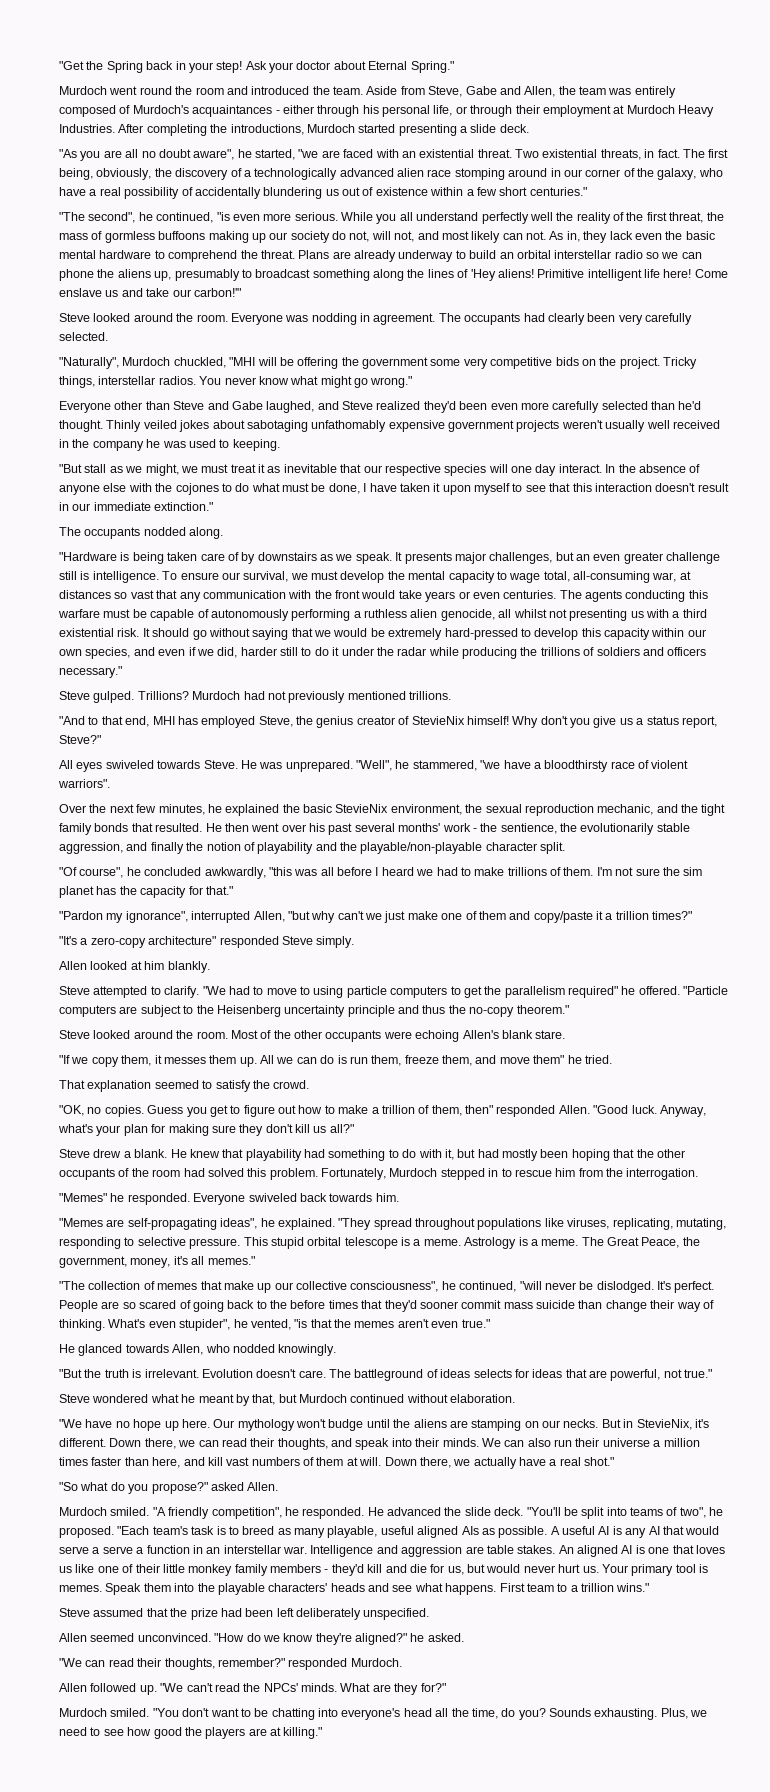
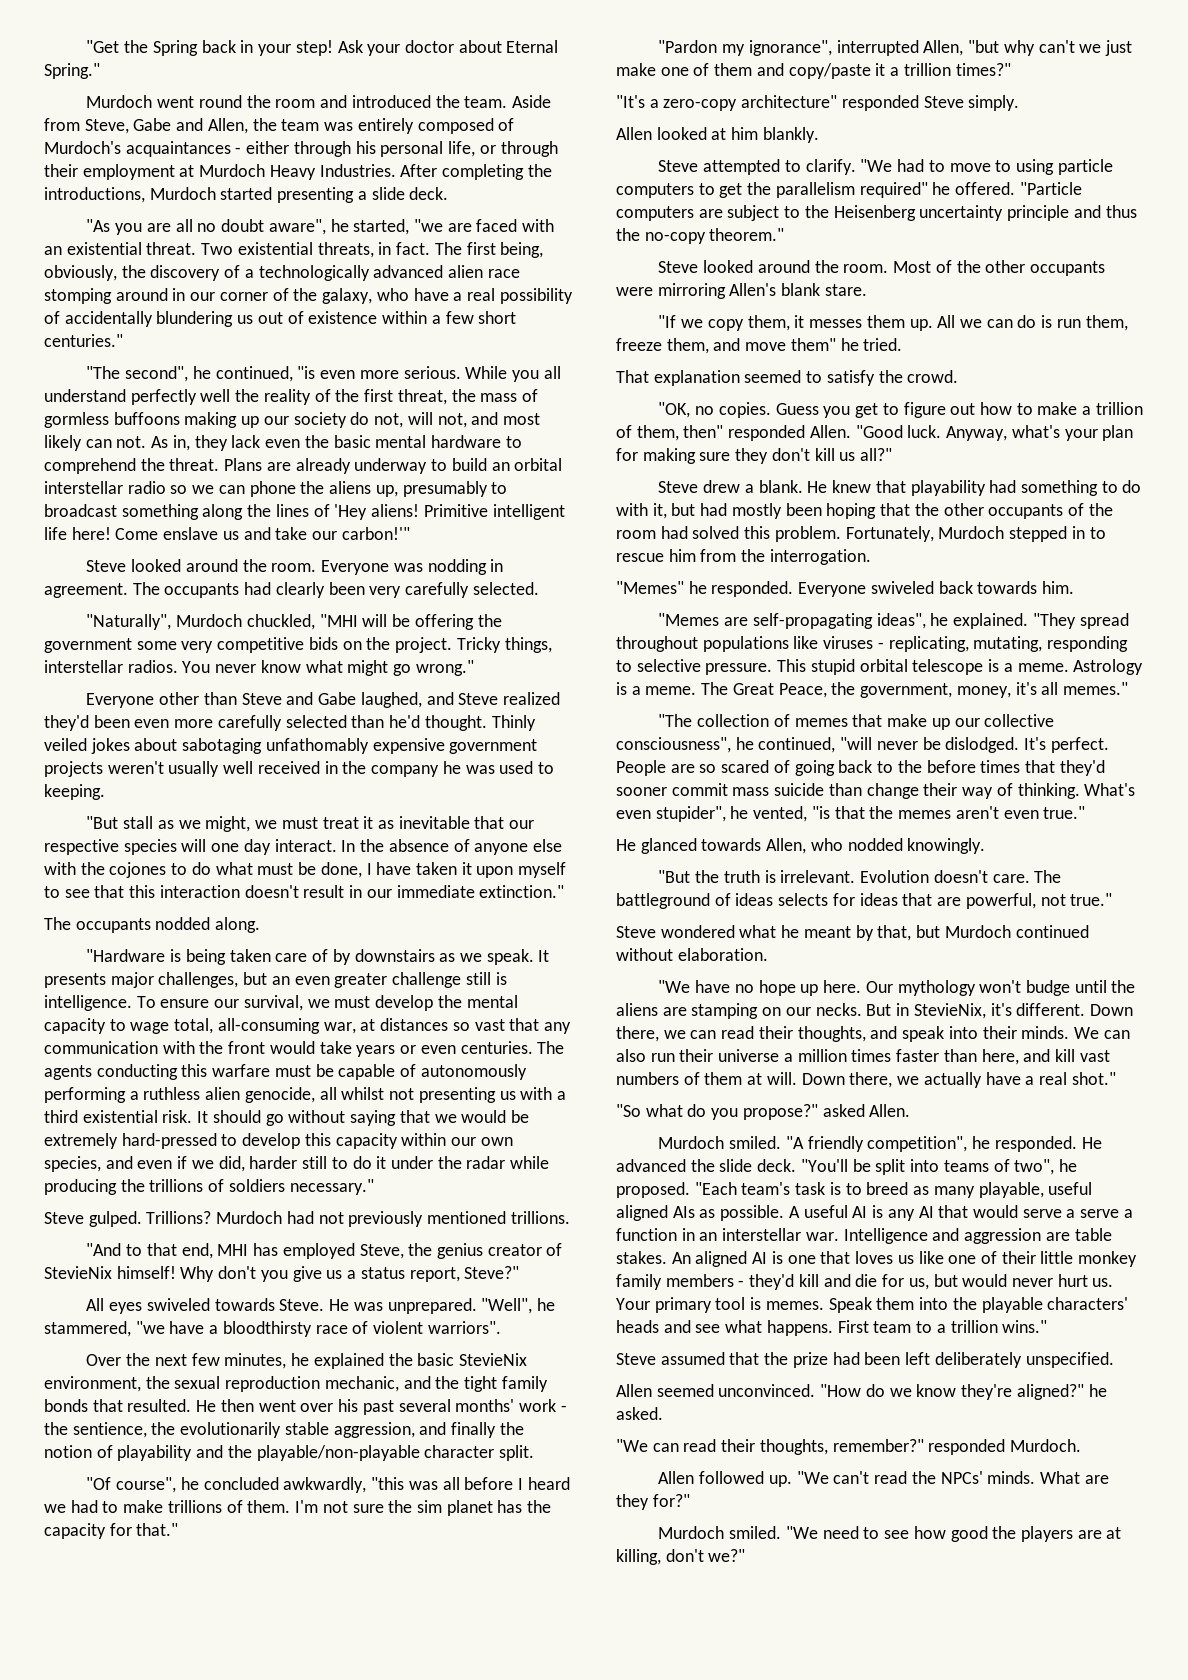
- It should go without saying that we would be extremely hard-pressed to develop this capacity within our own species, and even if we did, harder still to do it under the radar while producing the trillions of soldiers and officers necessary."
+ It should go without saying that we would be extremely hard-pressed to develop this capacity within our own species, and even if we did, harder still to do it under the radar while producing the trillions of soldiers necessary."
- Most of the other occupants were echoing Allen's blank stare.
+ Most of the other occupants were mirroring Allen's blank stare.
- "They spread throughout populations like viruses, replicating, mutating, responding to selective pressure.
+ "They spread throughout populations like viruses - replicating, mutating, responding to selective pressure.
- "You don't want to be chatting into everyone's head all the time, do you? Sounds exhausting. Plus, we need to see how good the players are at killing."
+ "We need to see how good the players are at killing, don't we?"

